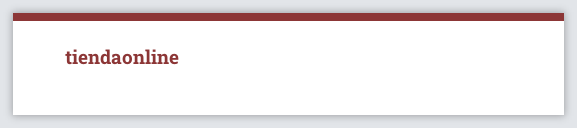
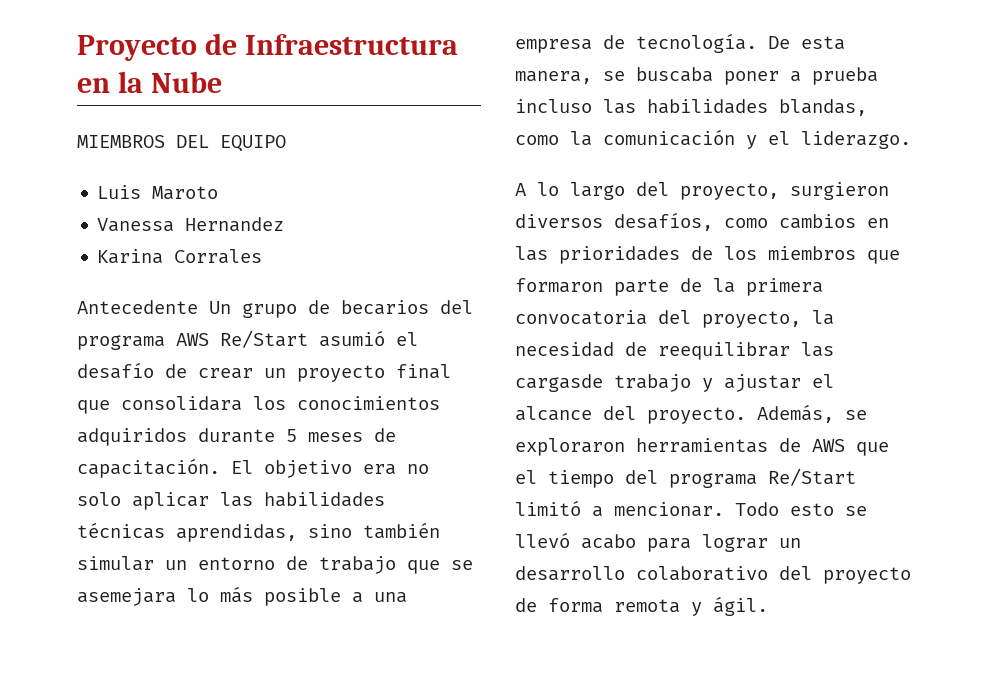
- tiendaonline
+ Proyecto de Infraestructura en la Nube
+ MIEMBROS DEL EQUIPO
+ Luis Maroto
+ Vanessa Hernandez
+ Karina Corrales
+ Antecedente Un grupo de becarios del programa AWS Re/Start asumió el desafío de crear un proyecto final que consolidara los conocimientos adquiridos durante 5 meses de capacitación. El objetivo era no solo aplicar las habilidades técnicas aprendidas, sino también simular un entorno de trabajo que se asemejara lo más posible a una empresa de tecnología. De esta manera, se buscaba poner a prueba incluso las habilidades blandas, como la comunicación y el liderazgo.
+ A lo largo del proyecto, surgieron diversos desafíos, como cambios en las prioridades de los miembros que formaron parte de la primera convocatoria del proyecto, la necesidad de reequilibrar las cargasde trabajo y ajustar el alcance del proyecto. Además, se exploraron herramientas de AWS que el tiempo del programa Re/Start limitó a mencionar. Todo esto se llevó acabo para lograr un desarrollo colaborativo del proyecto de forma remota y ágil.

